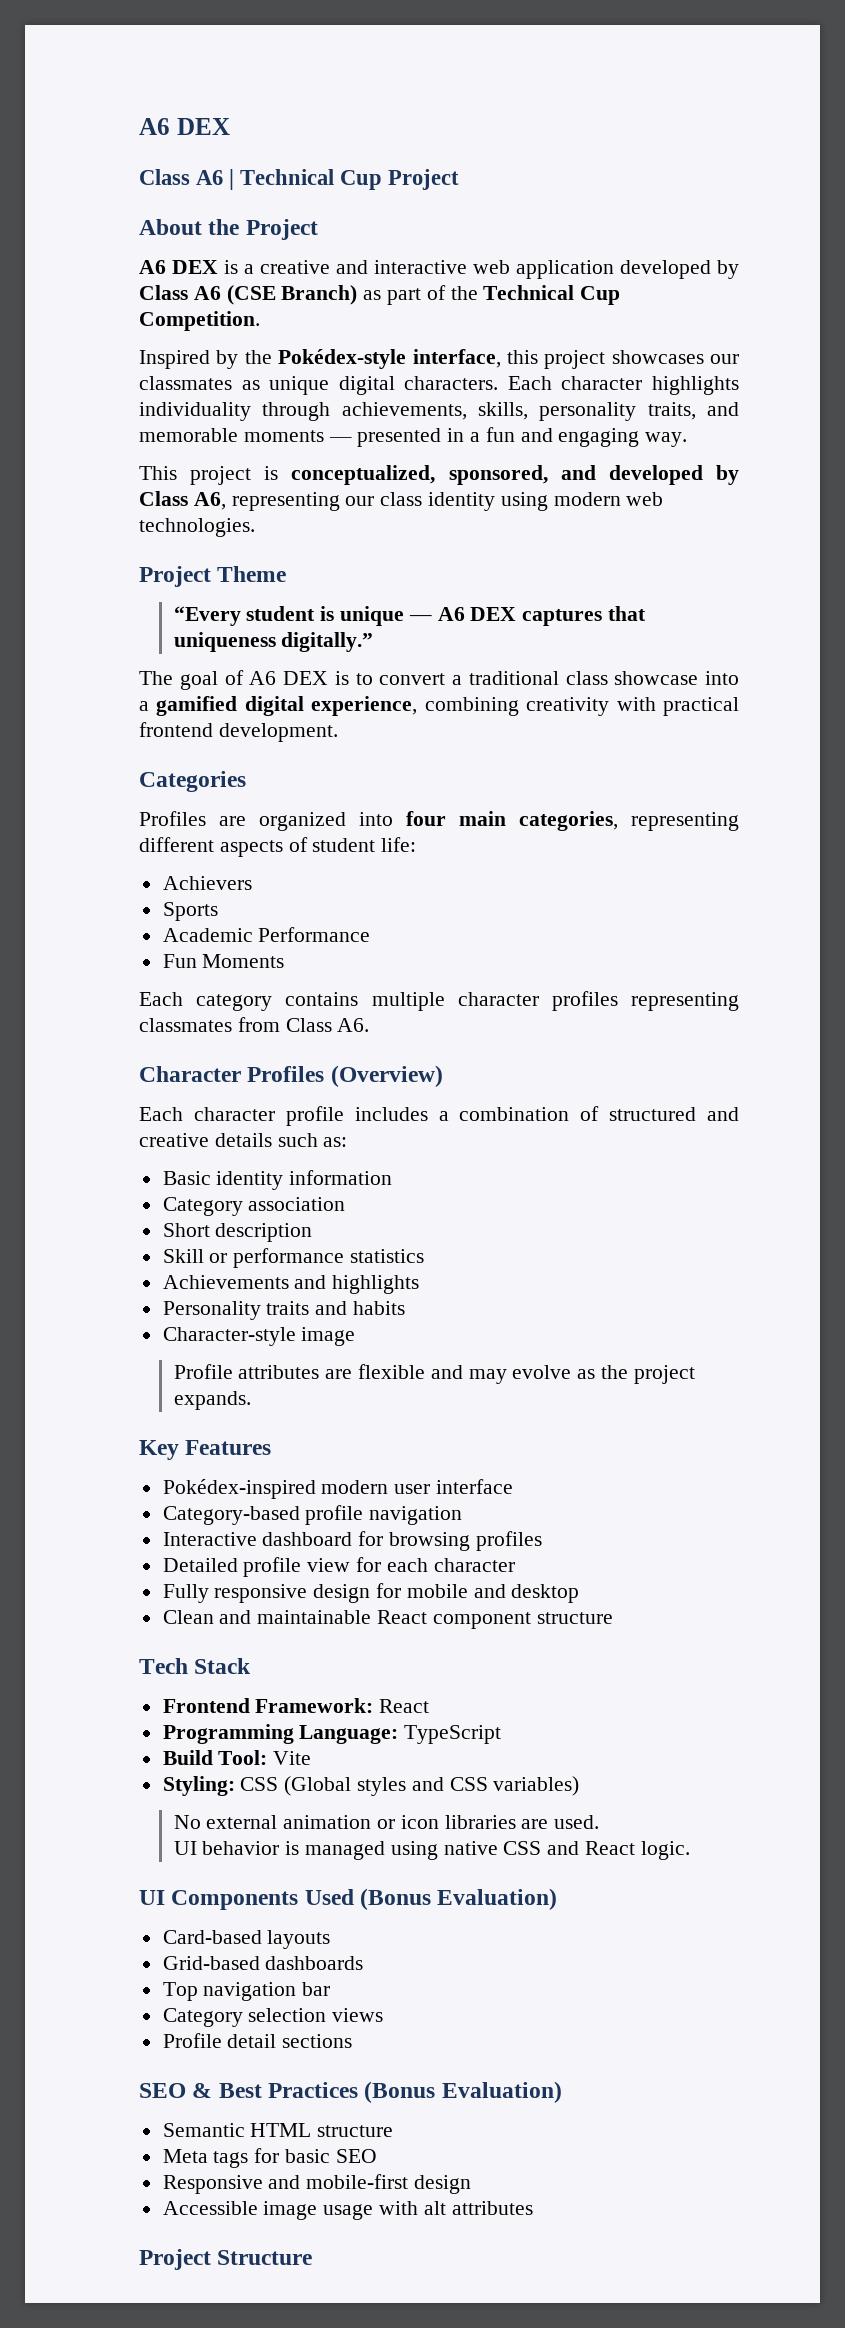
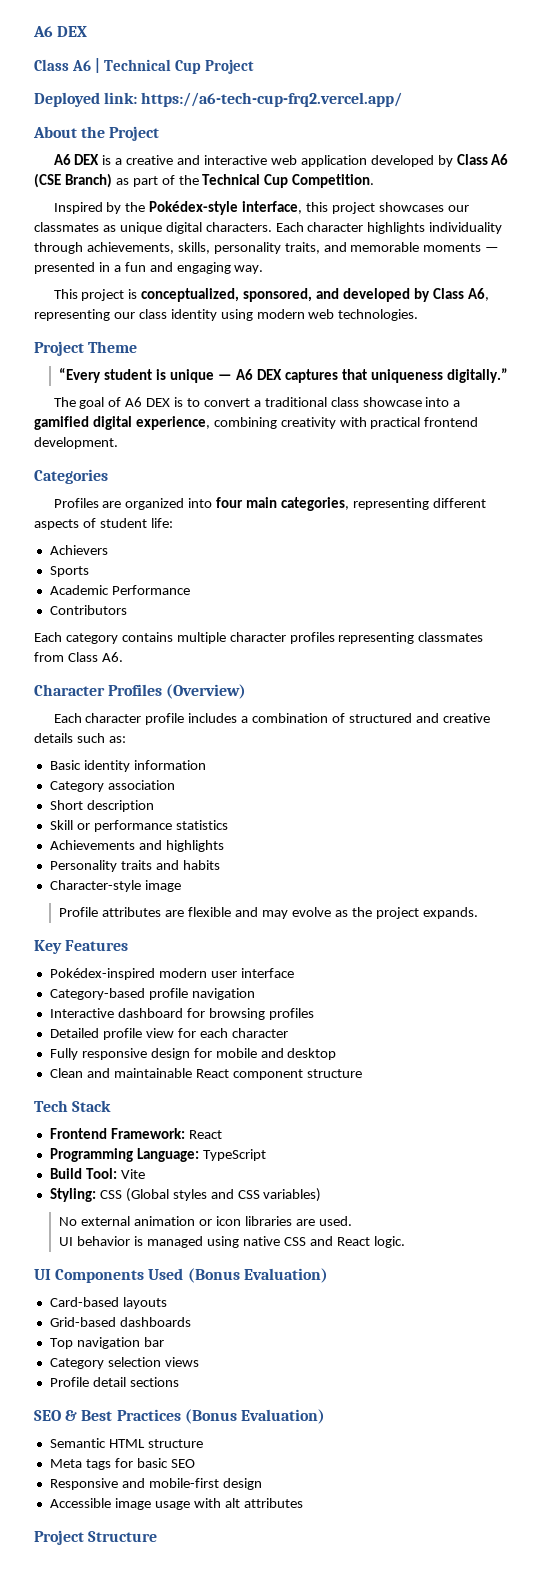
+ Deployed link: https://a6-tech-cup-frq2.vercel.app/
- Fun Moments
+ Contributors

